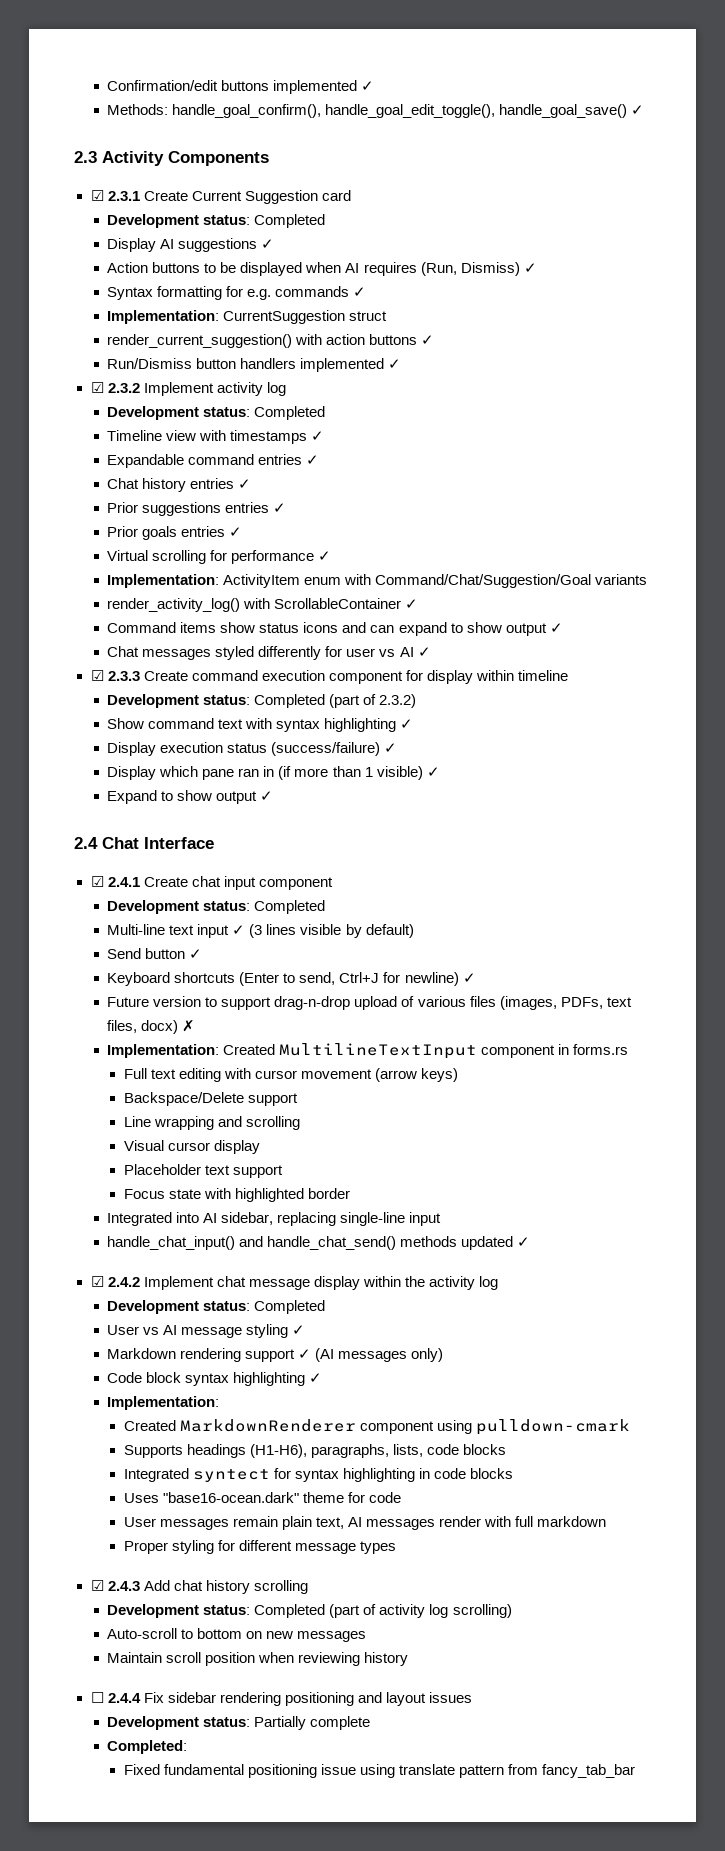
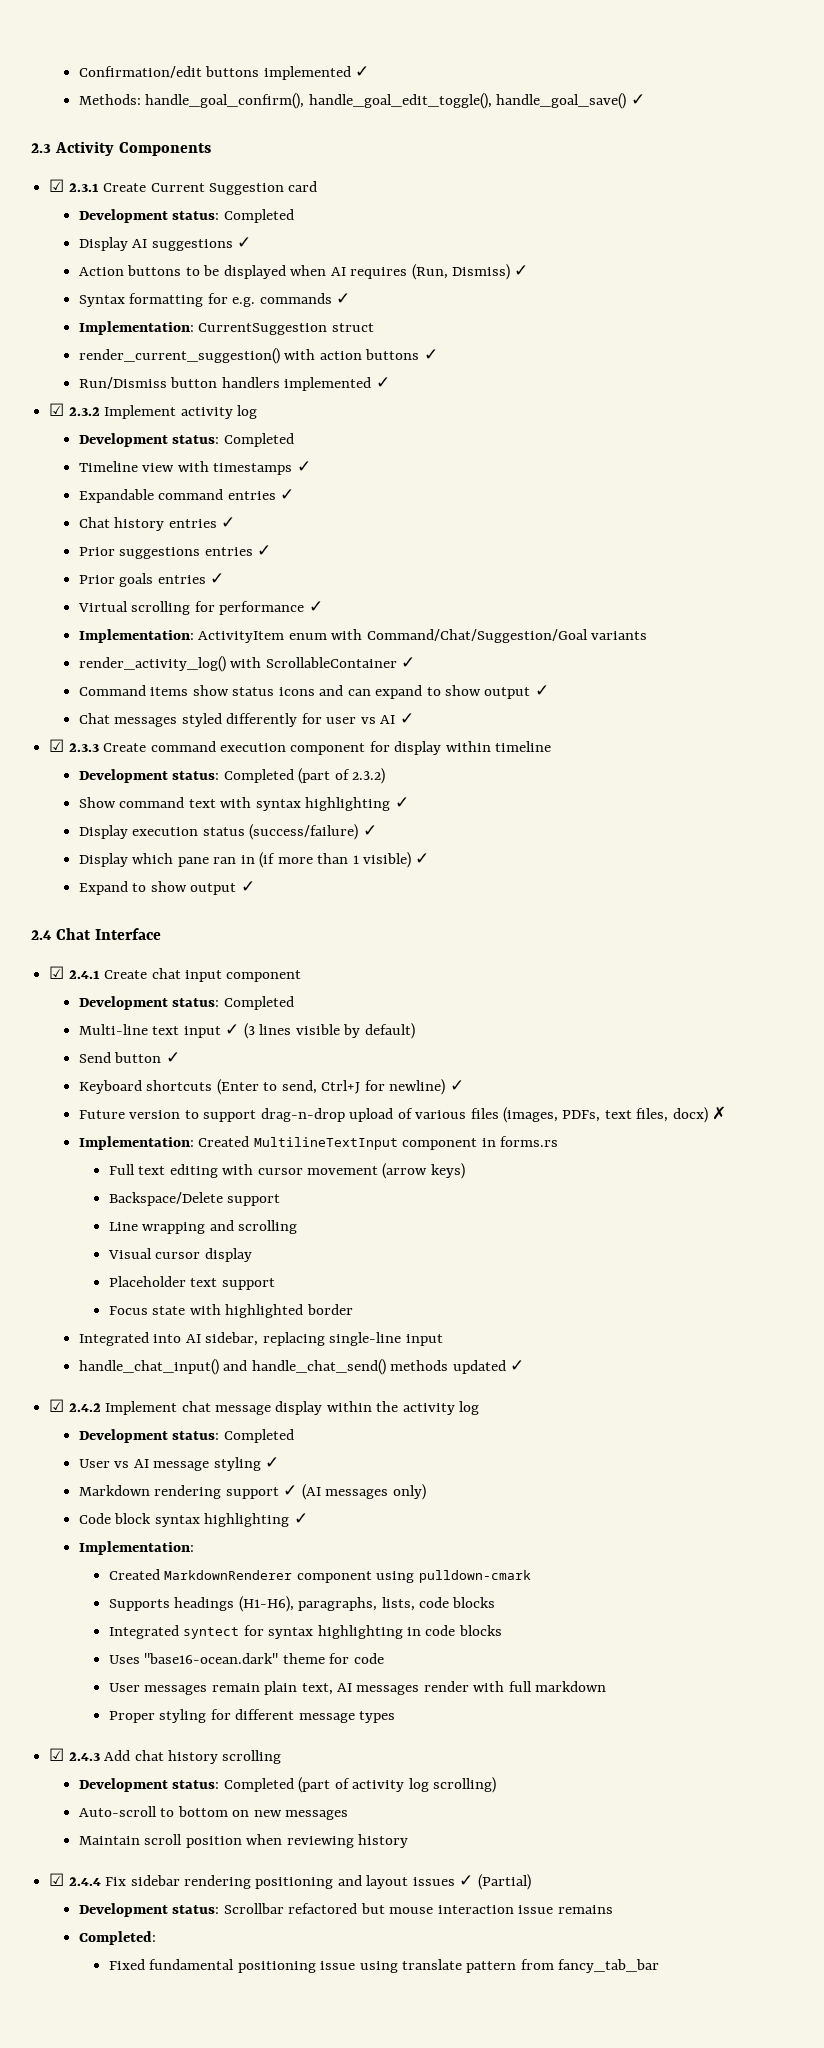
- ☐ 2.4.4 Fix sidebar rendering positioning and layout issues
- Development status: Partially complete
+ ☑ 2.4.4 Fix sidebar rendering positioning and layout issues ✓ (Partial)
+ Development status: Scrollbar refactored but mouse interaction issue remains

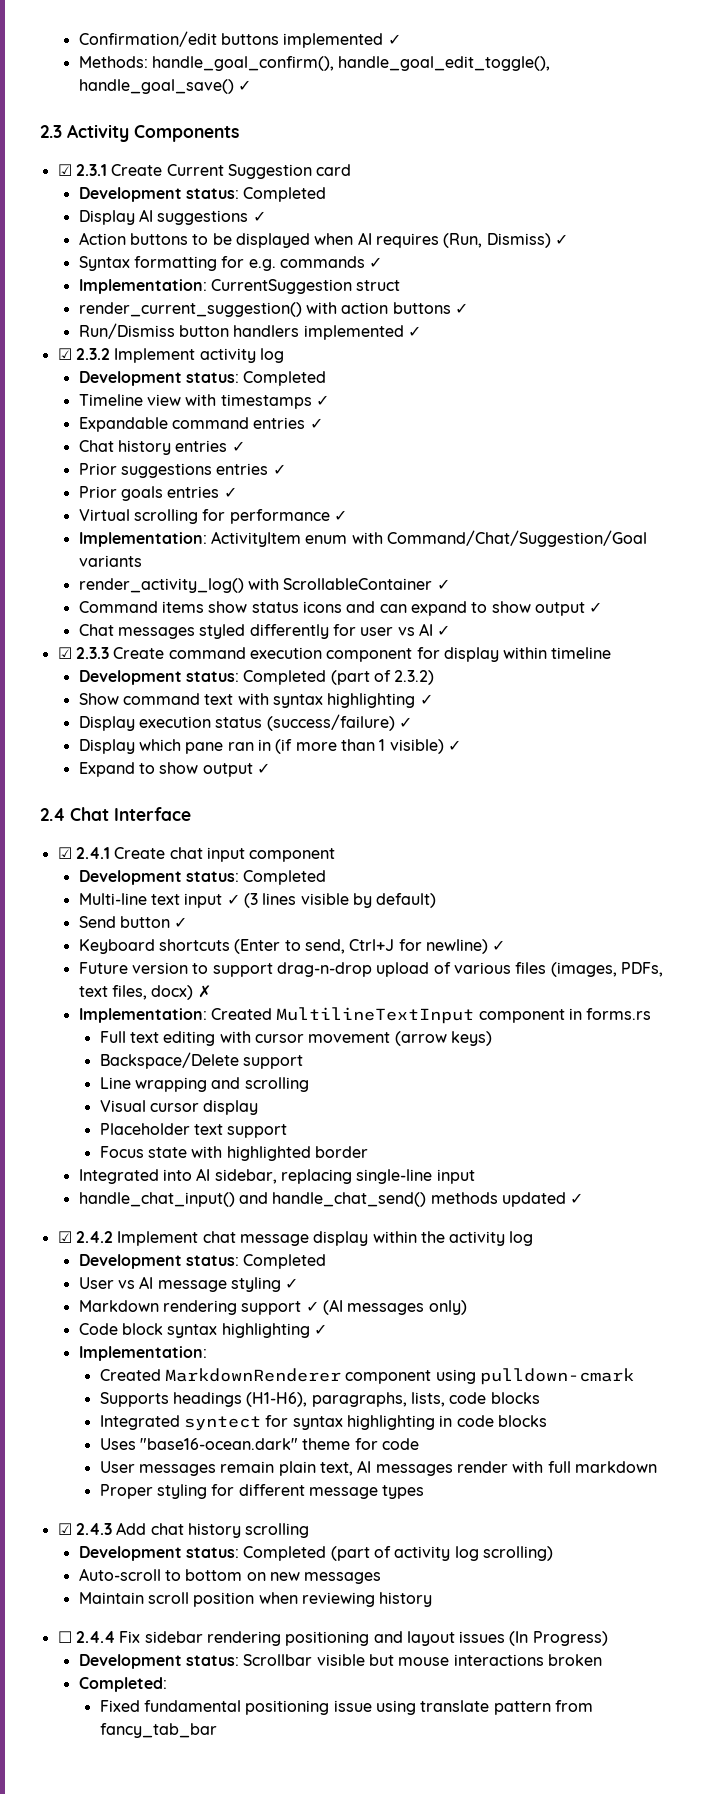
- ☑ 2.4.4 Fix sidebar rendering positioning and layout issues ✓ (Partial)
+ ☐ 2.4.4 Fix sidebar rendering positioning and layout issues (In Progress)
- Development status: Scrollbar refactored but mouse interaction issue remains
+ Development status: Scrollbar visible but mouse interactions broken

